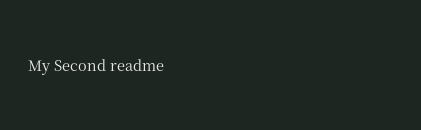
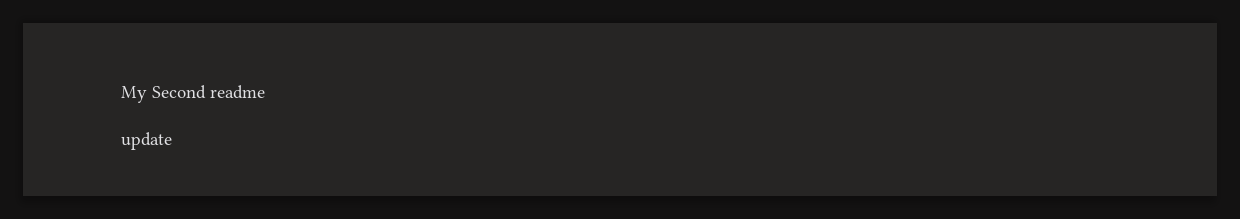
+ update

